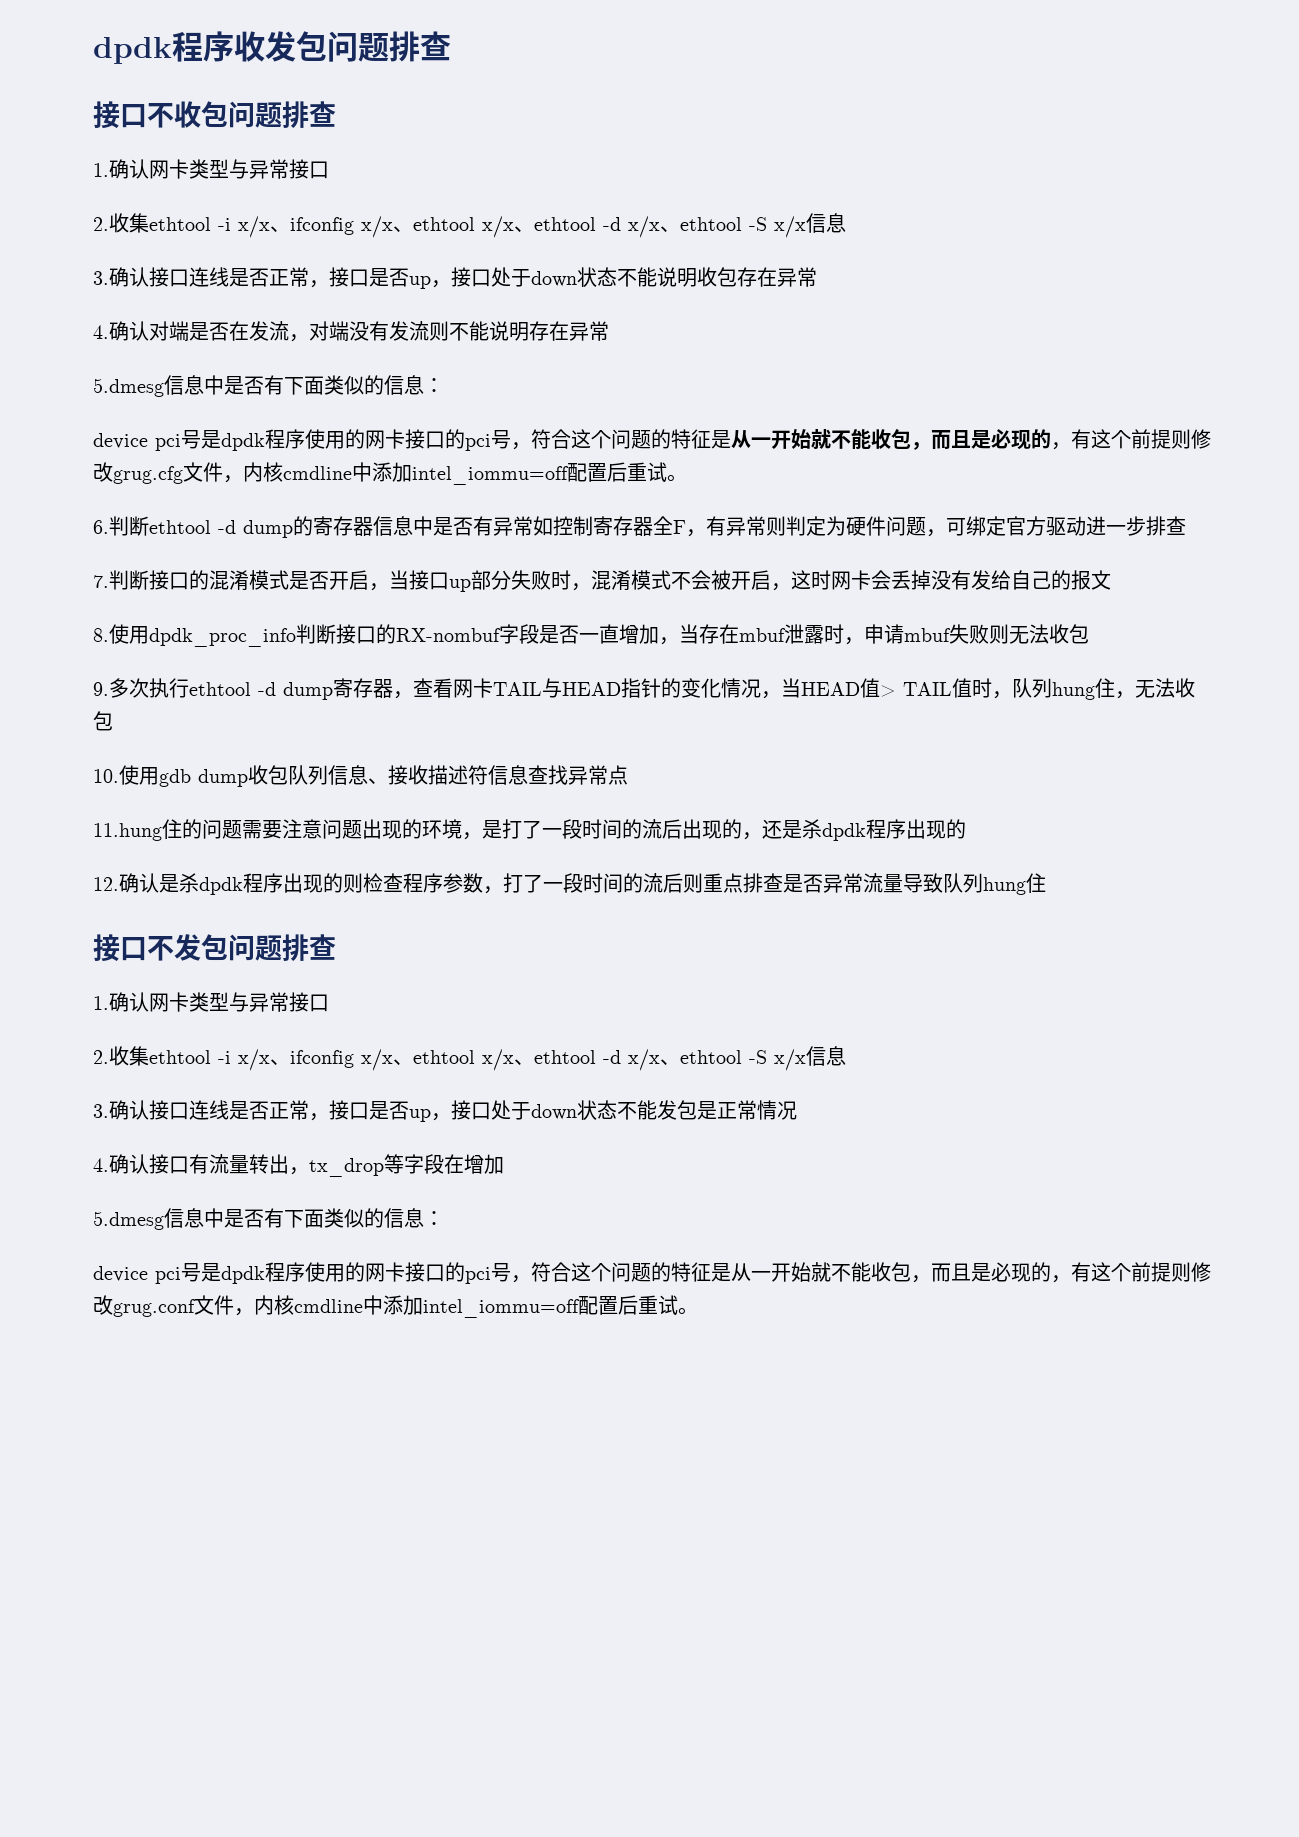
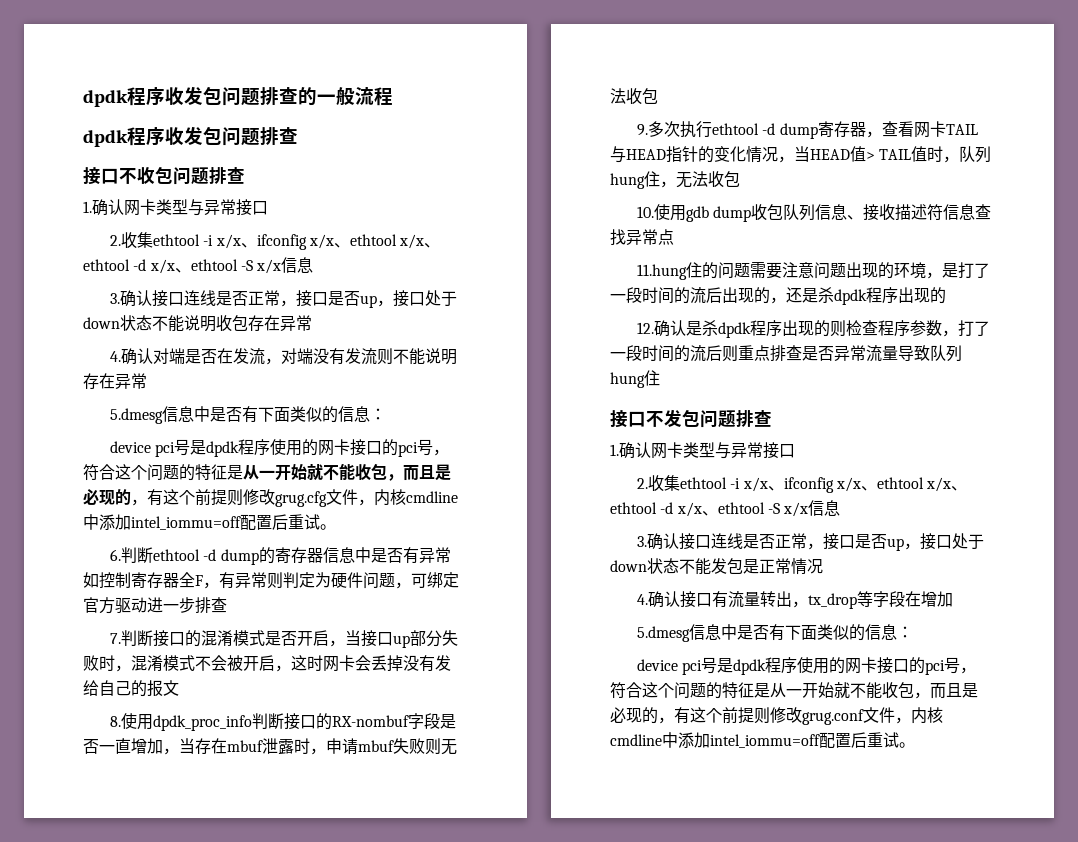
+ dpdk程序收发包问题排查的一般流程

